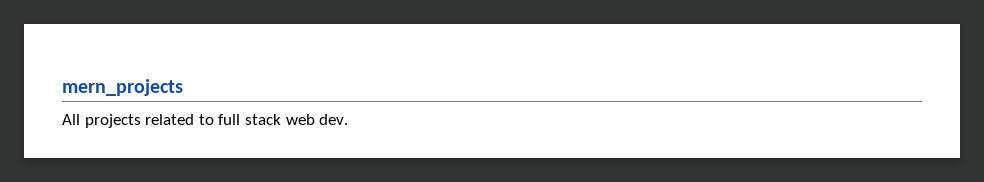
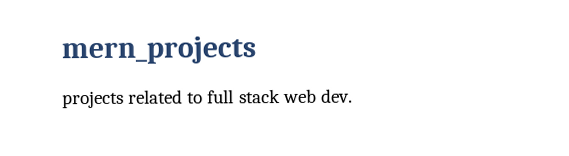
- All projects related to full stack web dev.
+ projects related to full stack web dev.

